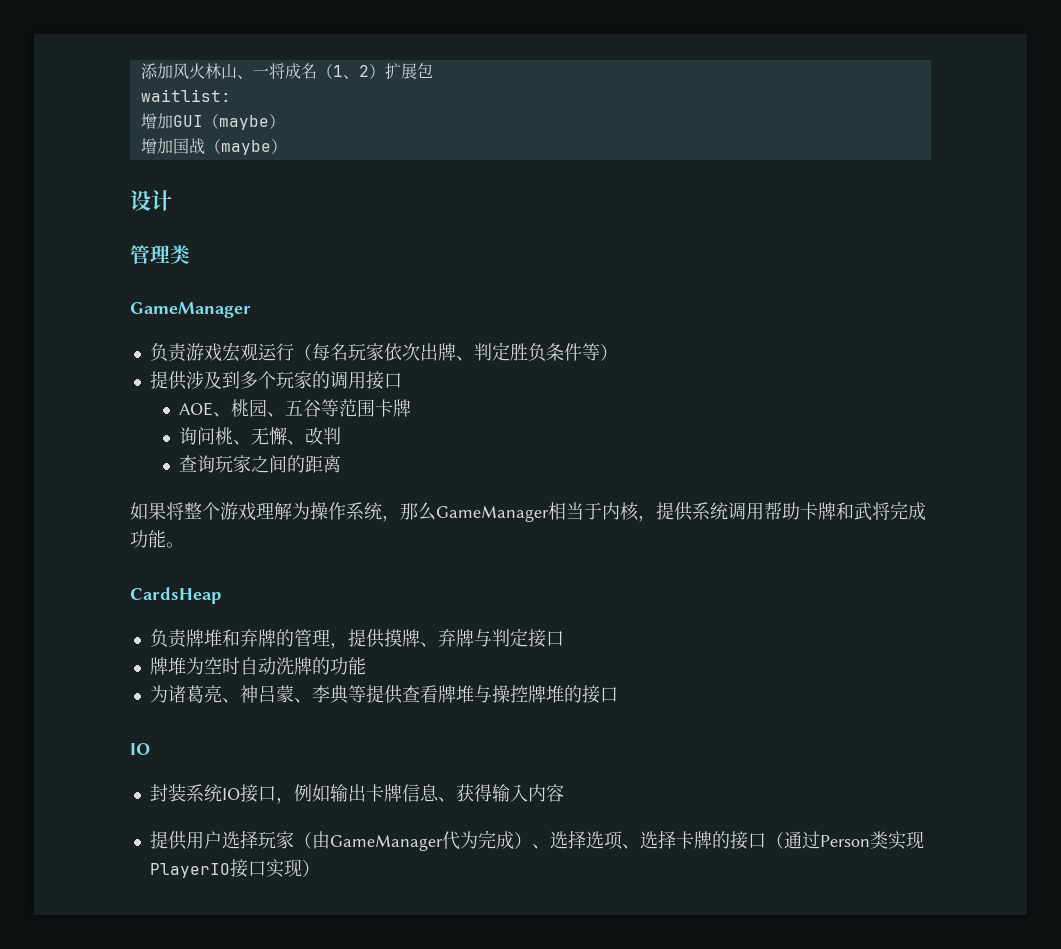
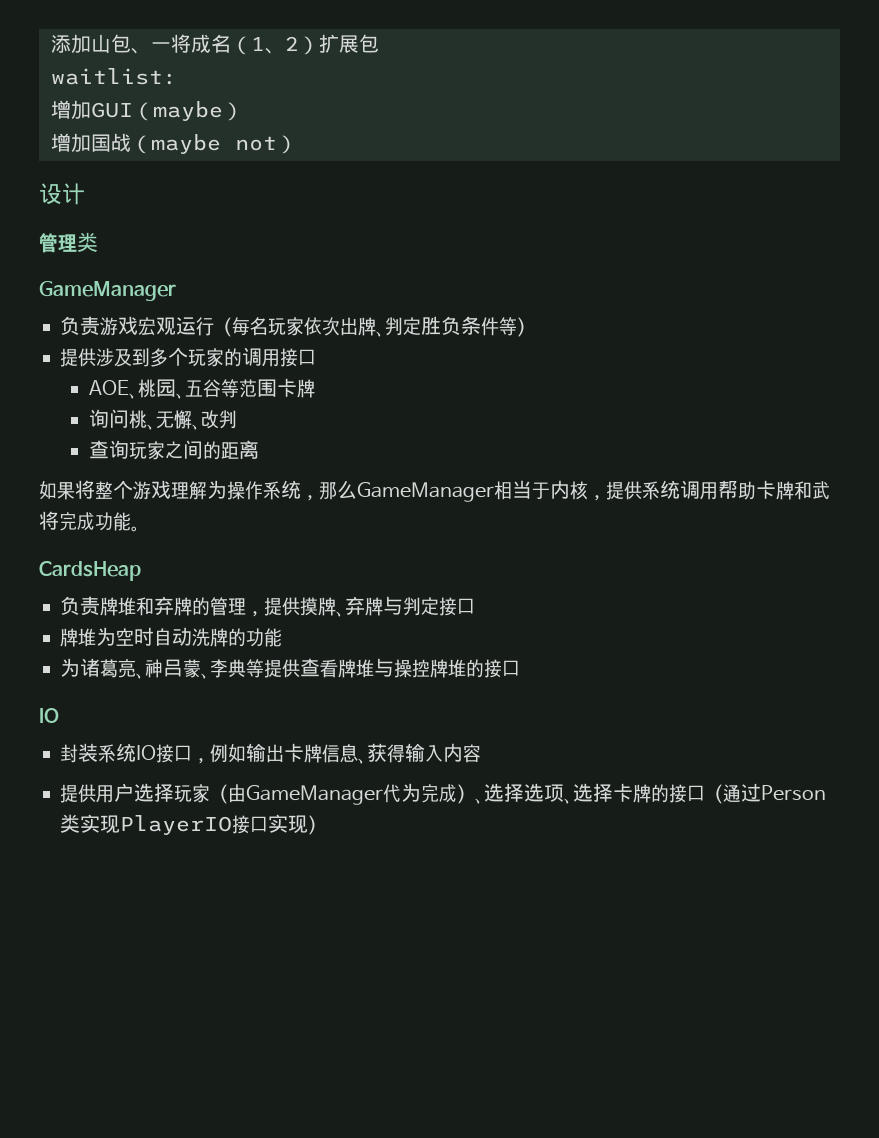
- 添加风火林山、一将成名（1、2）扩展包
+ 添加山包、一将成名（1、2）扩展包
- 增加国战（maybe）
+ 增加国战（maybe not）

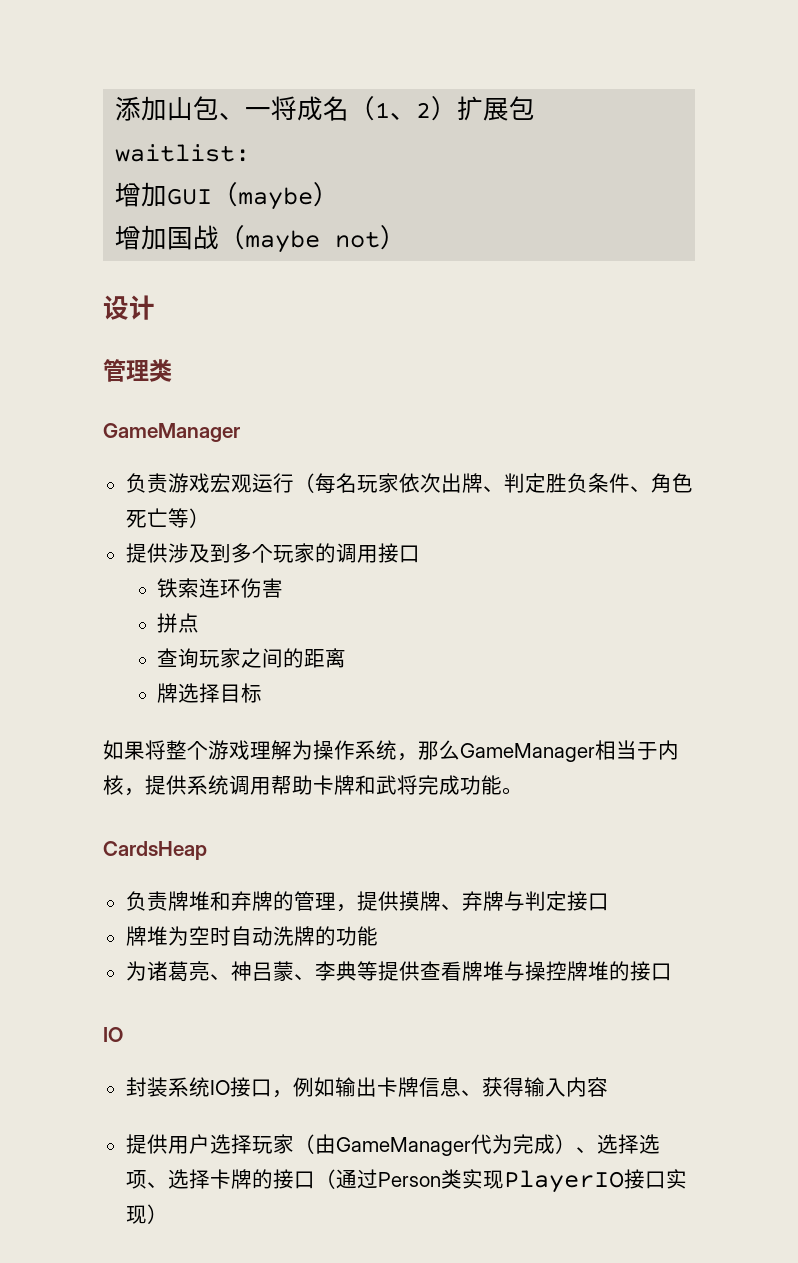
- 负责游戏宏观运行（每名玩家依次出牌、判定胜负条件等）
+ 负责游戏宏观运行（每名玩家依次出牌、判定胜负条件、角色死亡等）
- AOE、桃园、五谷等范围卡牌
- 询问桃、无懈、改判
+ 铁索连环伤害
+ 拼点
+ 牌选择目标

